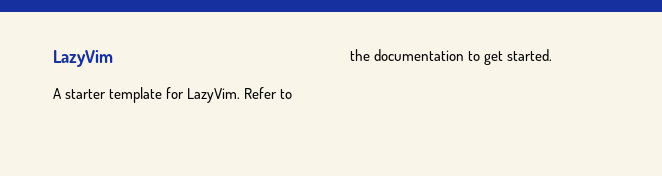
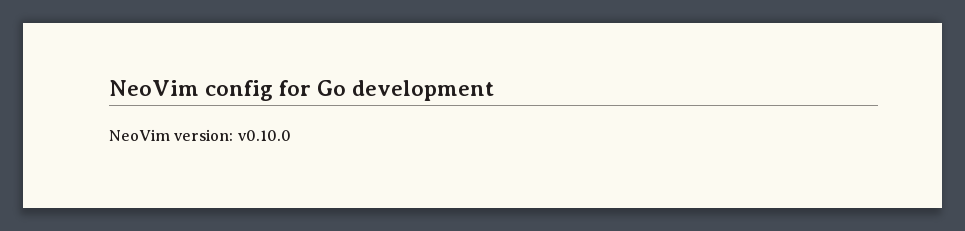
- LazyVim
- A starter template for LazyVim. Refer to the documentation to get started.
+ NeoVim config for Go development
+ NeoVim version: v0.10.0

